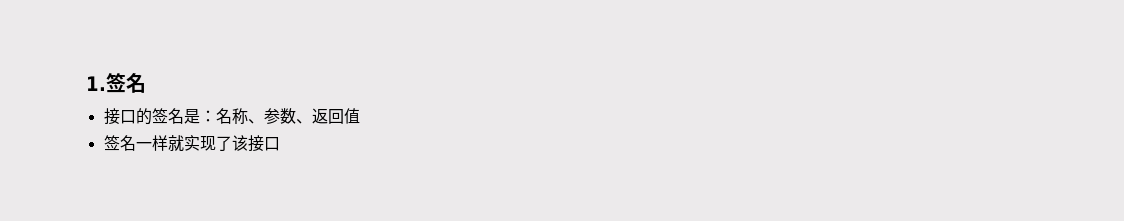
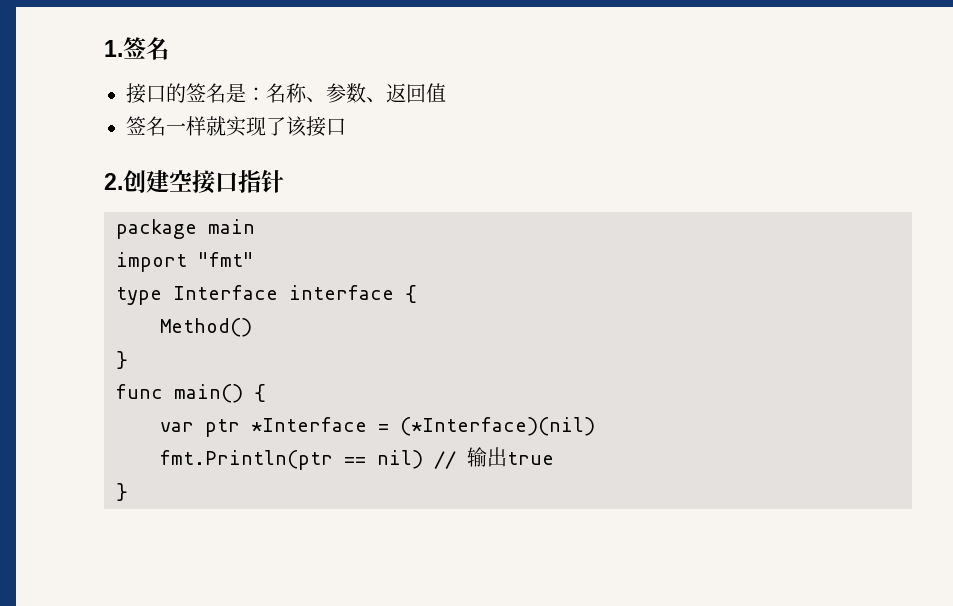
+ 2.创建空接口指针
+ package main
+ import "fmt"
+ type Interface interface {
+ Method()
+ }
+ func main() {
+ var ptr *Interface = (*Interface)(nil)
+ fmt.Println(ptr == nil) // 输出true
+ }

